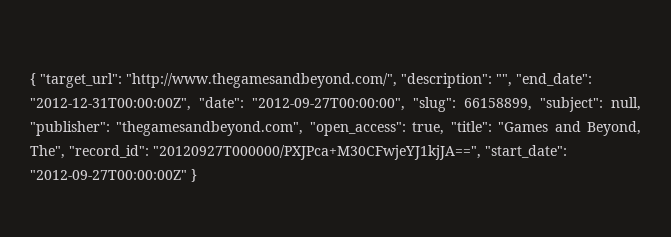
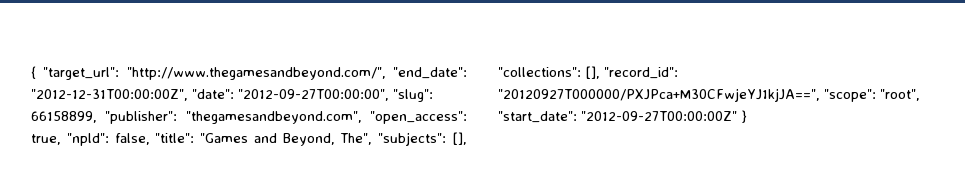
- { "target_url": "http://www.thegamesandbeyond.com/", "description": "", "end_date": "2012-12-31T00:00:00Z", "date": "2012-09-27T00:00:00", "slug": 66158899, "subject": null, "publisher": "thegamesandbeyond.com", "open_access": true, "title": "Games and Beyond, The", "record_id": "20120927T000000/PXJPca+M30CFwjeYJ1kjJA==", "start_date": "2012-09-27T00:00:00Z" }
+ { "target_url": "http://www.thegamesandbeyond.com/", "end_date": "2012-12-31T00:00:00Z", "date": "2012-09-27T00:00:00", "slug": 66158899, "publisher": "thegamesandbeyond.com", "open_access": true, "npld": false, "title": "Games and Beyond, The", "subjects": [], "collections": [], "record_id": "20120927T000000/PXJPca+M30CFwjeYJ1kjJA==", "scope": "root", "start_date": "2012-09-27T00:00:00Z" }

